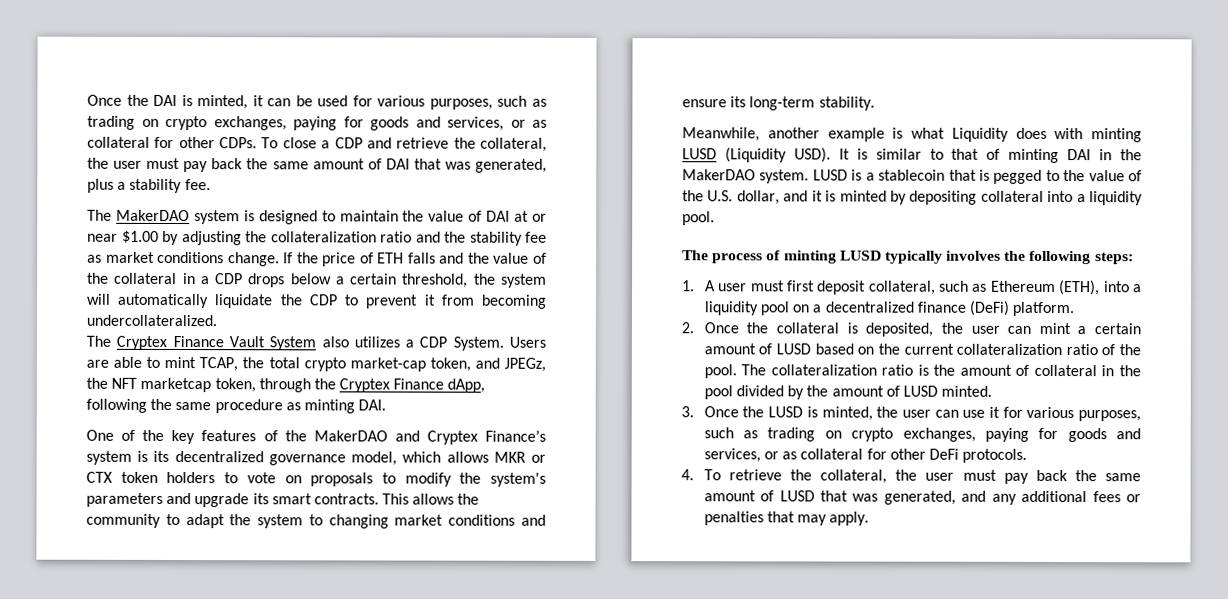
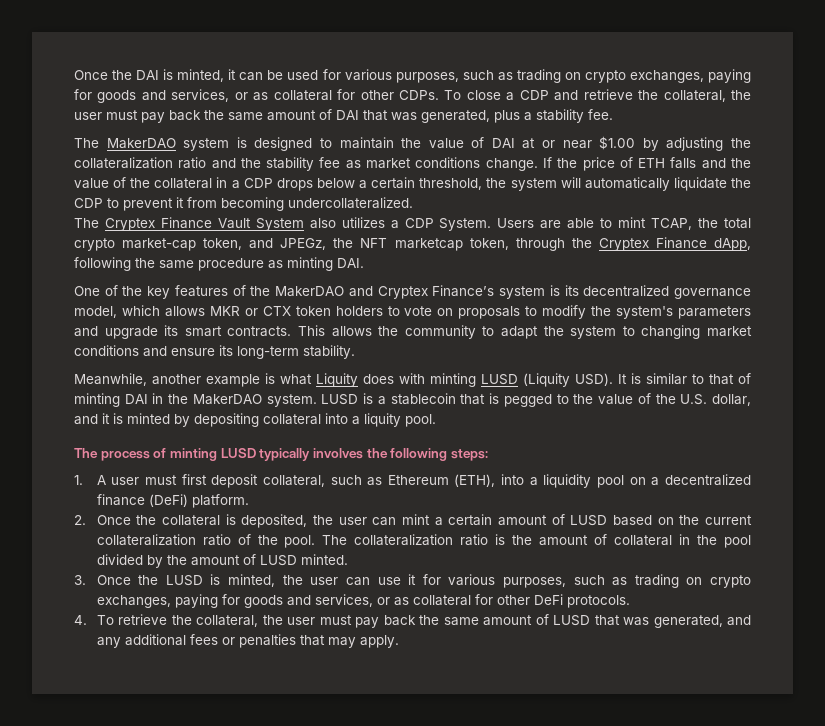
- Meanwhile, another example is what Liquidity does with minting LUSD (Liquidity USD).
+ Meanwhile, another example is what Liquity does with minting LUSD (Liquity USD).
- LUSD is a stablecoin that is pegged to the value of the U.S. dollar, and it is minted by depositing collateral into a liquidity pool.
+ LUSD is a stablecoin that is pegged to the value of the U.S. dollar, and it is minted by depositing collateral into a liquity pool.

